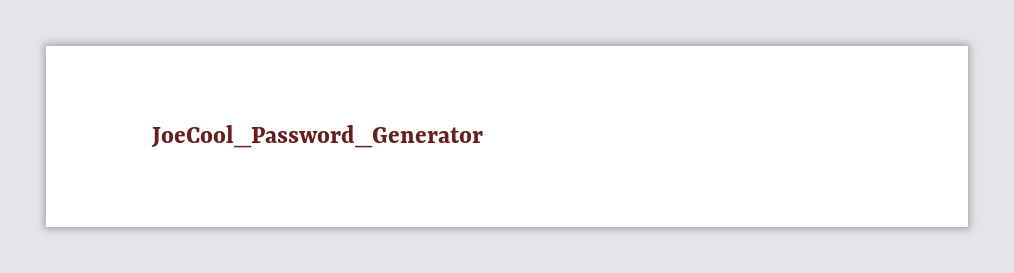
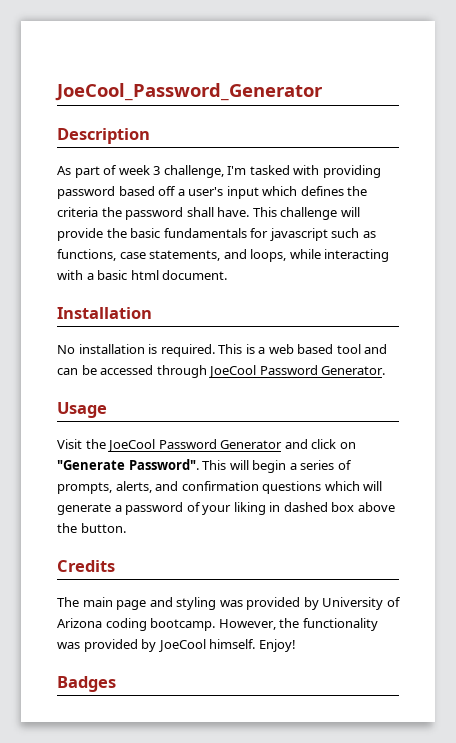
+ Description
+ As part of week 3 challenge, I'm tasked with providing password based off a user's input which defines the criteria the password shall have. This challenge will provide the basic fundamentals for javascript such as functions, case statements, and loops, while interacting with a basic html document.
+ Installation
+ No installation is required. This is a web based tool and can be accessed through JoeCool Password Generator.
+ Usage
+ Visit the JoeCool Password Generator and click on "Generate Password". This will begin a series of prompts, alerts, and confirmation questions which will generate a password of your liking in dashed box above the button.
+ Credits
+ The main page and styling was provided by University of Arizona coding bootcamp. However, the functionality was provided by JoeCool himself. Enjoy!
+ Badges

